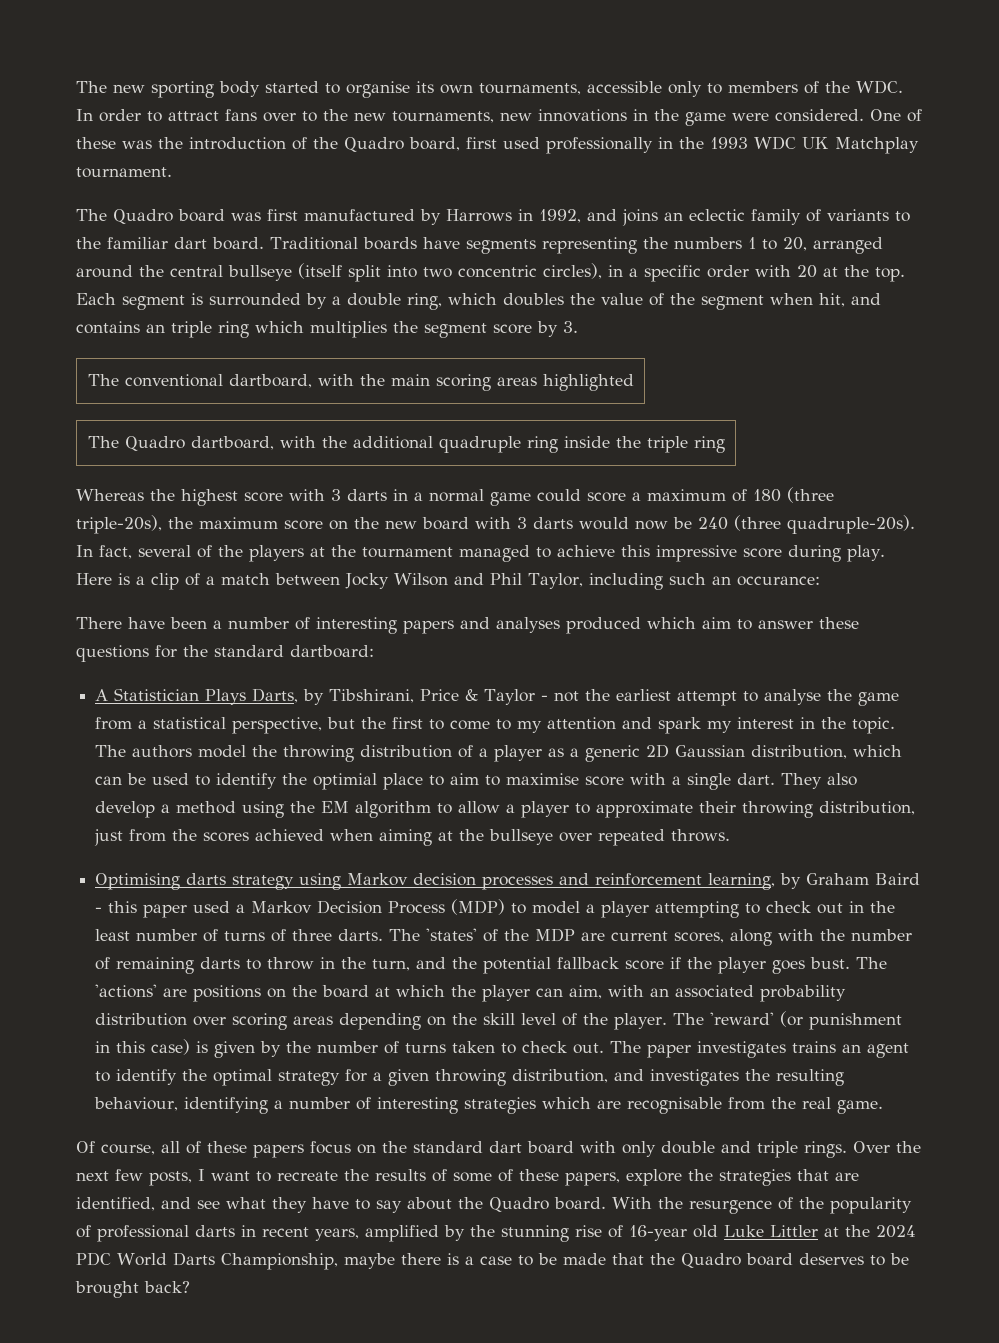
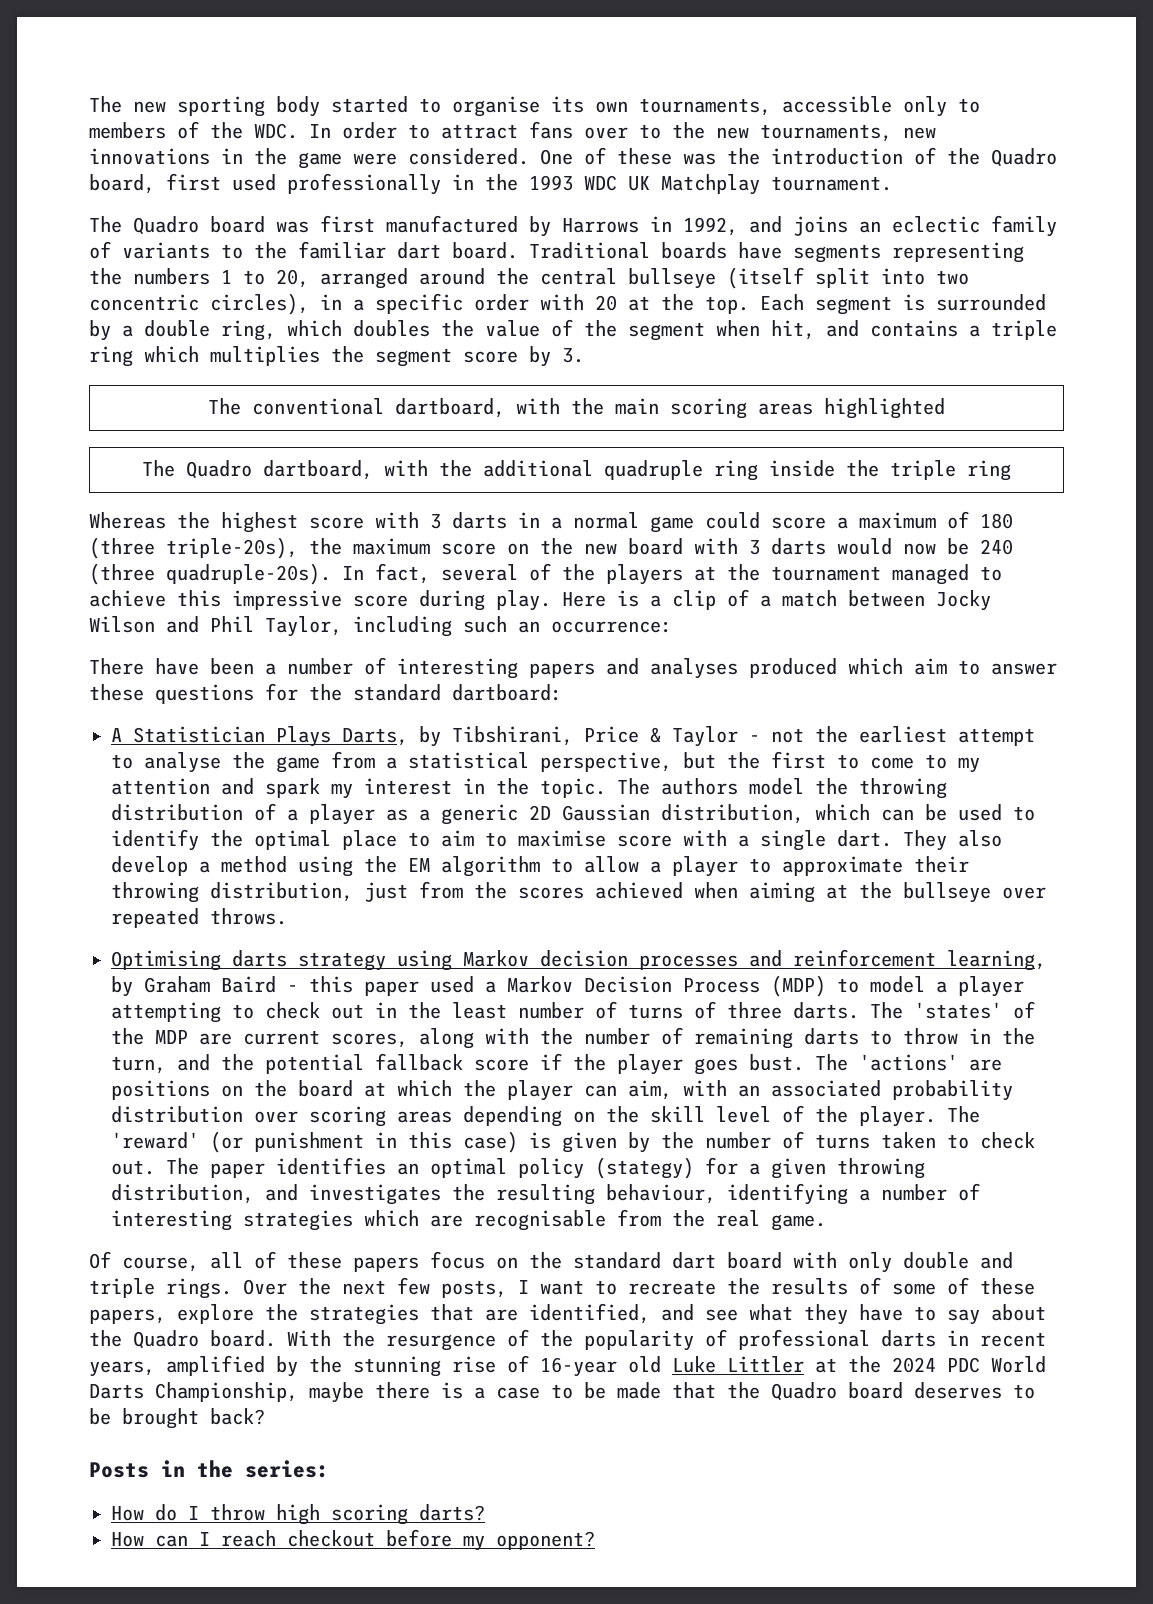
- Each segment is surrounded by a double ring, which doubles the value of the segment when hit, and contains an triple ring which multiplies the segment score by 3.
+ Each segment is surrounded by a double ring, which doubles the value of the segment when hit, and contains a triple ring which multiplies the segment score by 3.
- Here is a clip of a match between Jocky Wilson and Phil Taylor, including such an occurance:
+ Here is a clip of a match between Jocky Wilson and Phil Taylor, including such an occurrence:
- The authors model the throwing distribution of a player as a generic 2D Gaussian distribution, which can be used to identify the optimial place to aim to maximise score with a single dart.
+ The authors model the throwing distribution of a player as a generic 2D Gaussian distribution, which can be used to identify the optimal place to aim to maximise score with a single dart.
- The paper investigates trains an agent to identify the optimal strategy for a given throwing distribution, and investigates the resulting behaviour, identifying a number of interesting strategies which are recognisable from the real game.
+ The paper identifies an optimal policy (stategy) for a given throwing distribution, and investigates the resulting behaviour, identifying a number of interesting strategies which are recognisable from the real game.
+ Posts in the series:
+ How do I throw high scoring darts?
+ How can I reach checkout before my opponent?

